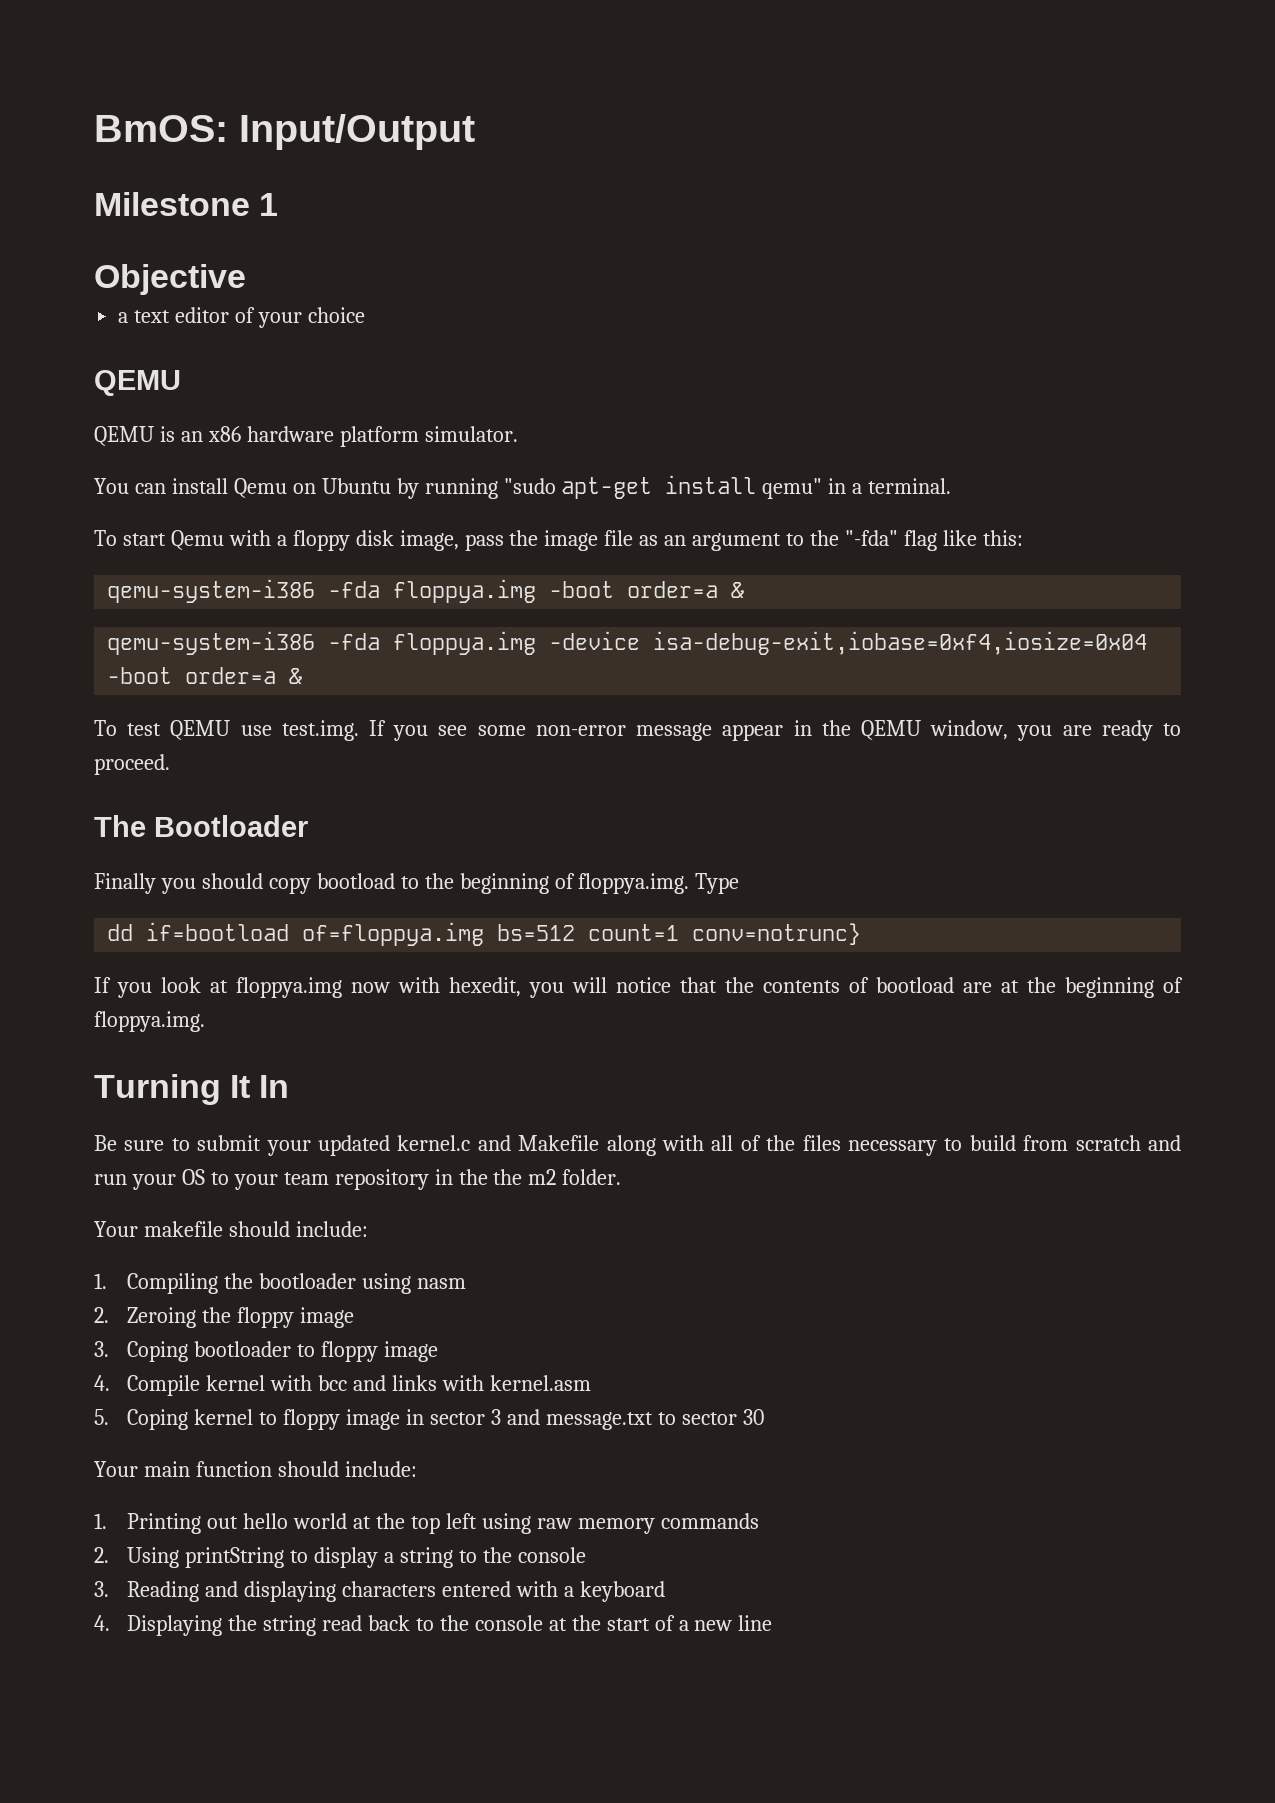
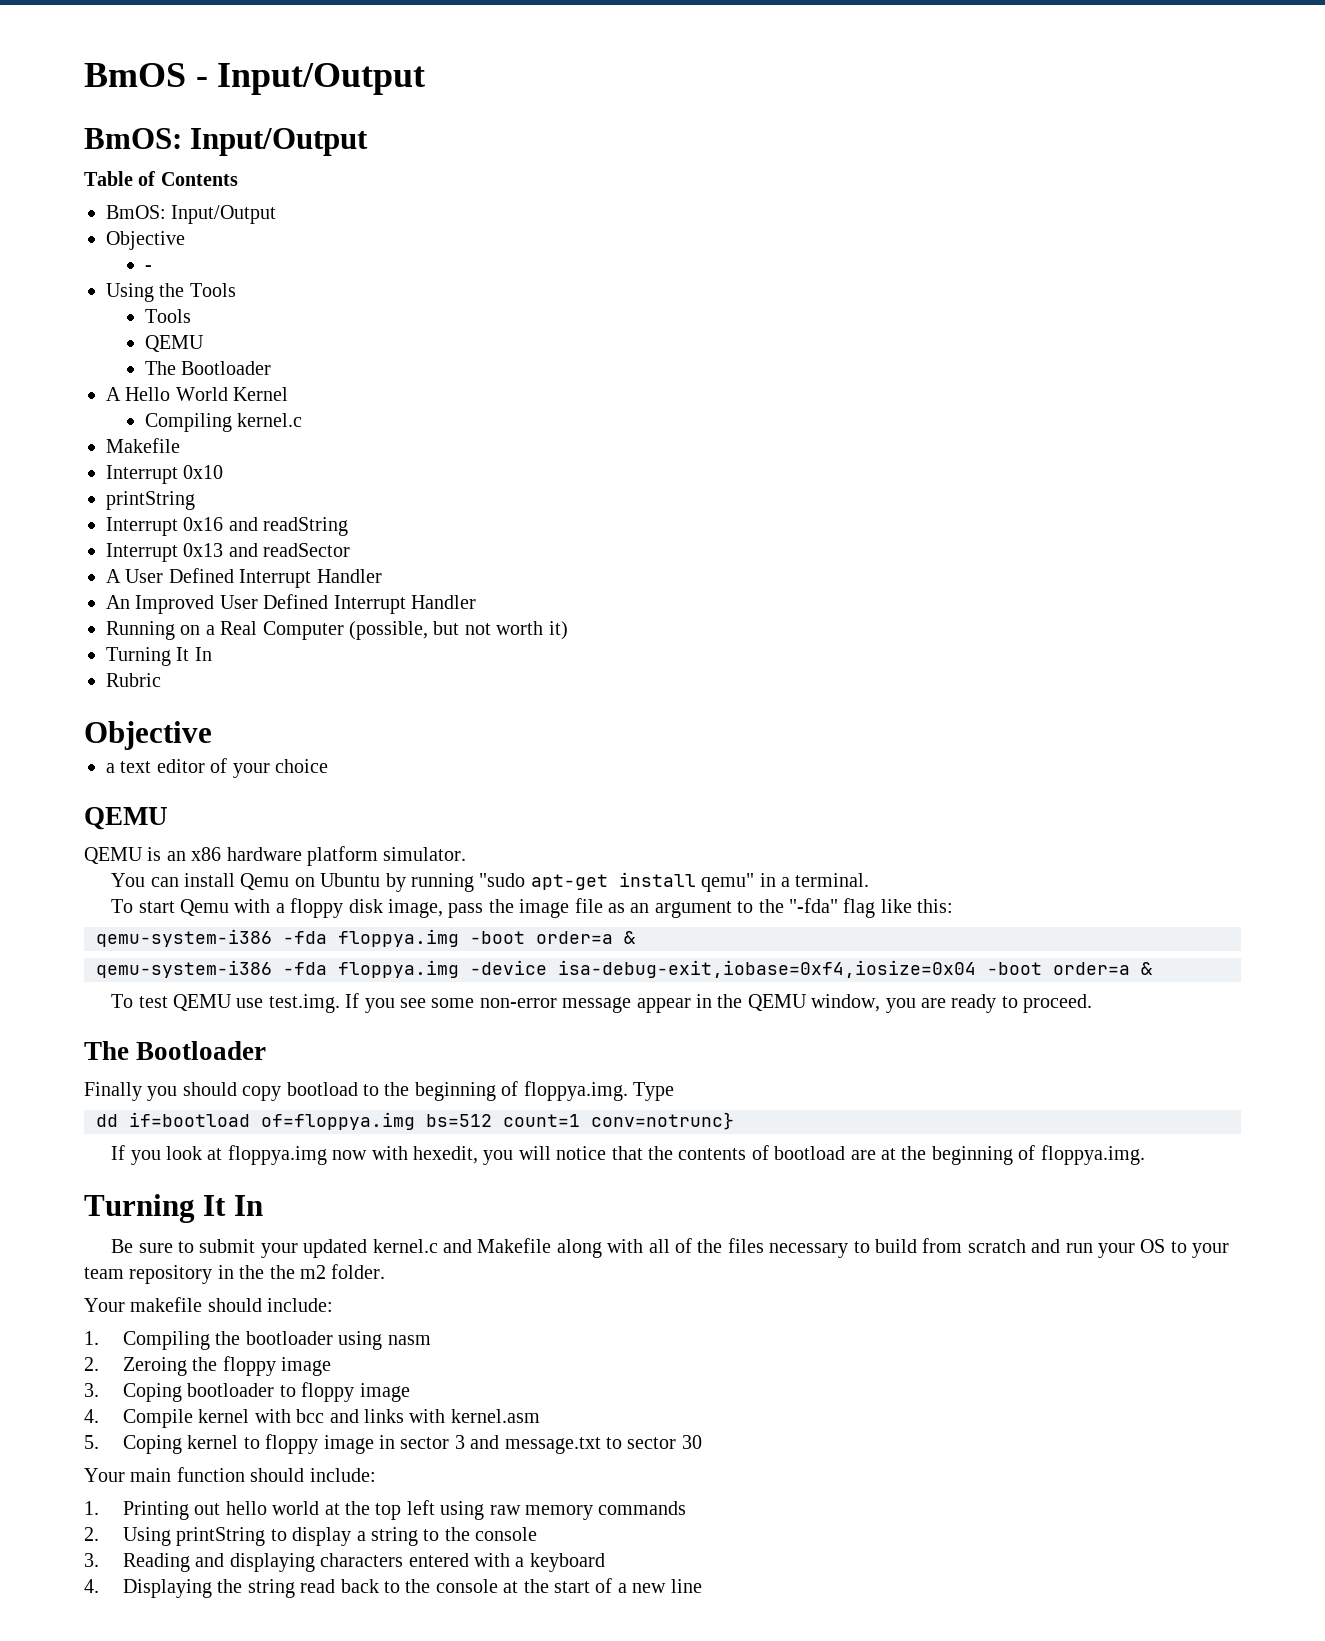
+ BmOS - Input/Output
  BmOS: Input/Output
- Milestone 1
+ Table of Contents
+ BmOS: Input/Output
+ Objective
+ -
+ Using the Tools
+ Tools
+ QEMU
+ The Bootloader
+ A Hello World Kernel
+ Compiling kernel.c
+ Makefile
+ Interrupt 0x10
+ printString
+ Interrupt 0x16 and readString
+ Interrupt 0x13 and readSector
+ A User Defined Interrupt Handler
+ An Improved User Defined Interrupt Handler
+ Running on a Real Computer (possible, but not worth it)
+ Turning It In
+ Rubric

